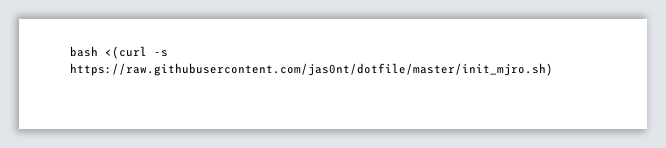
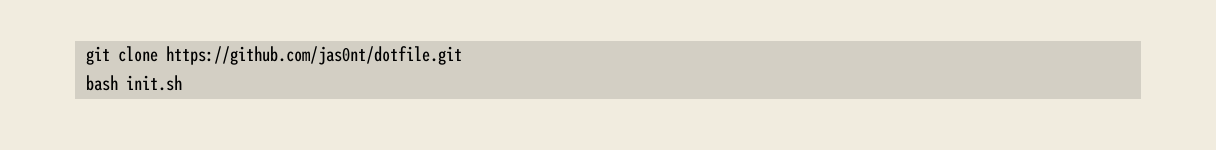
- bash <(curl -s https://raw.githubusercontent.com/jas0nt/dotfile/master/init_mjro.sh)
+ git clone https://github.com/jas0nt/dotfile.git
+ bash init.sh

